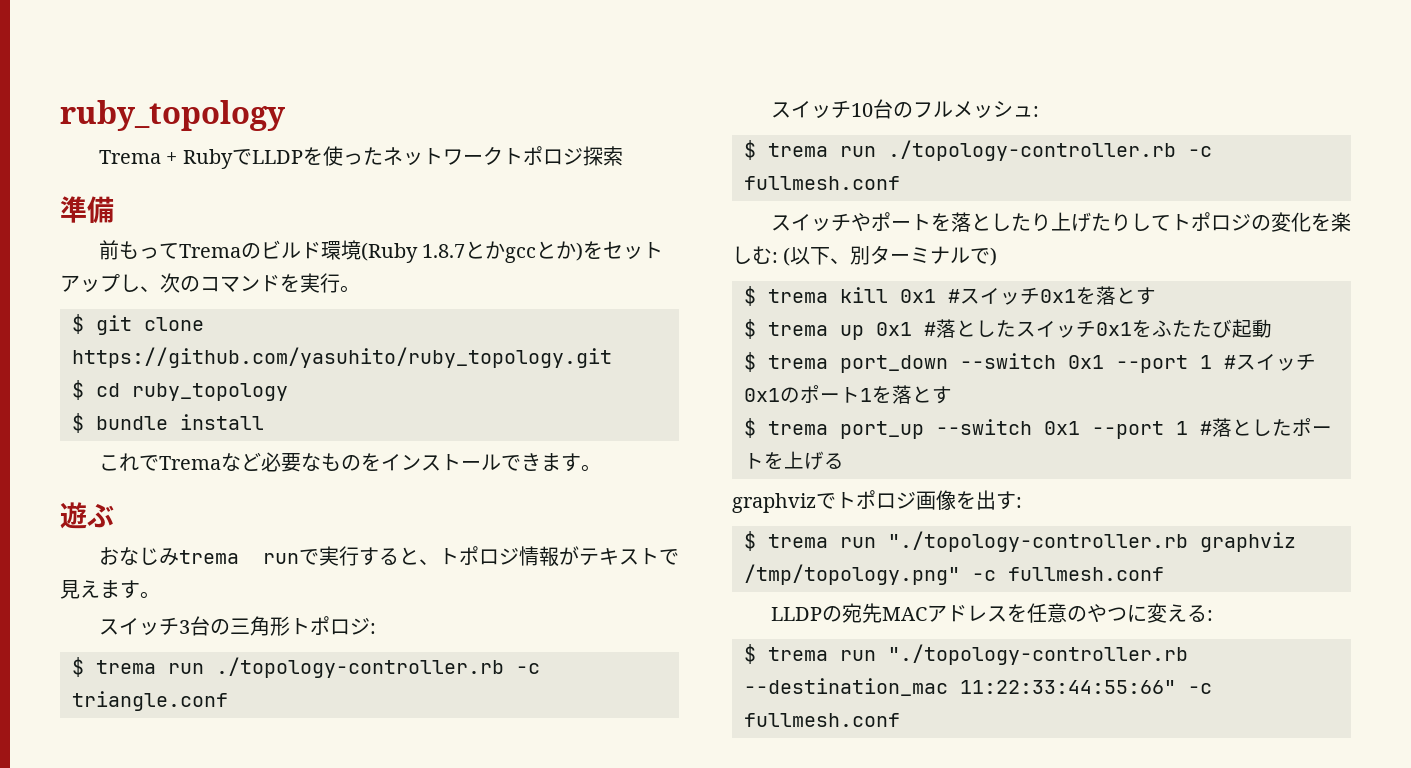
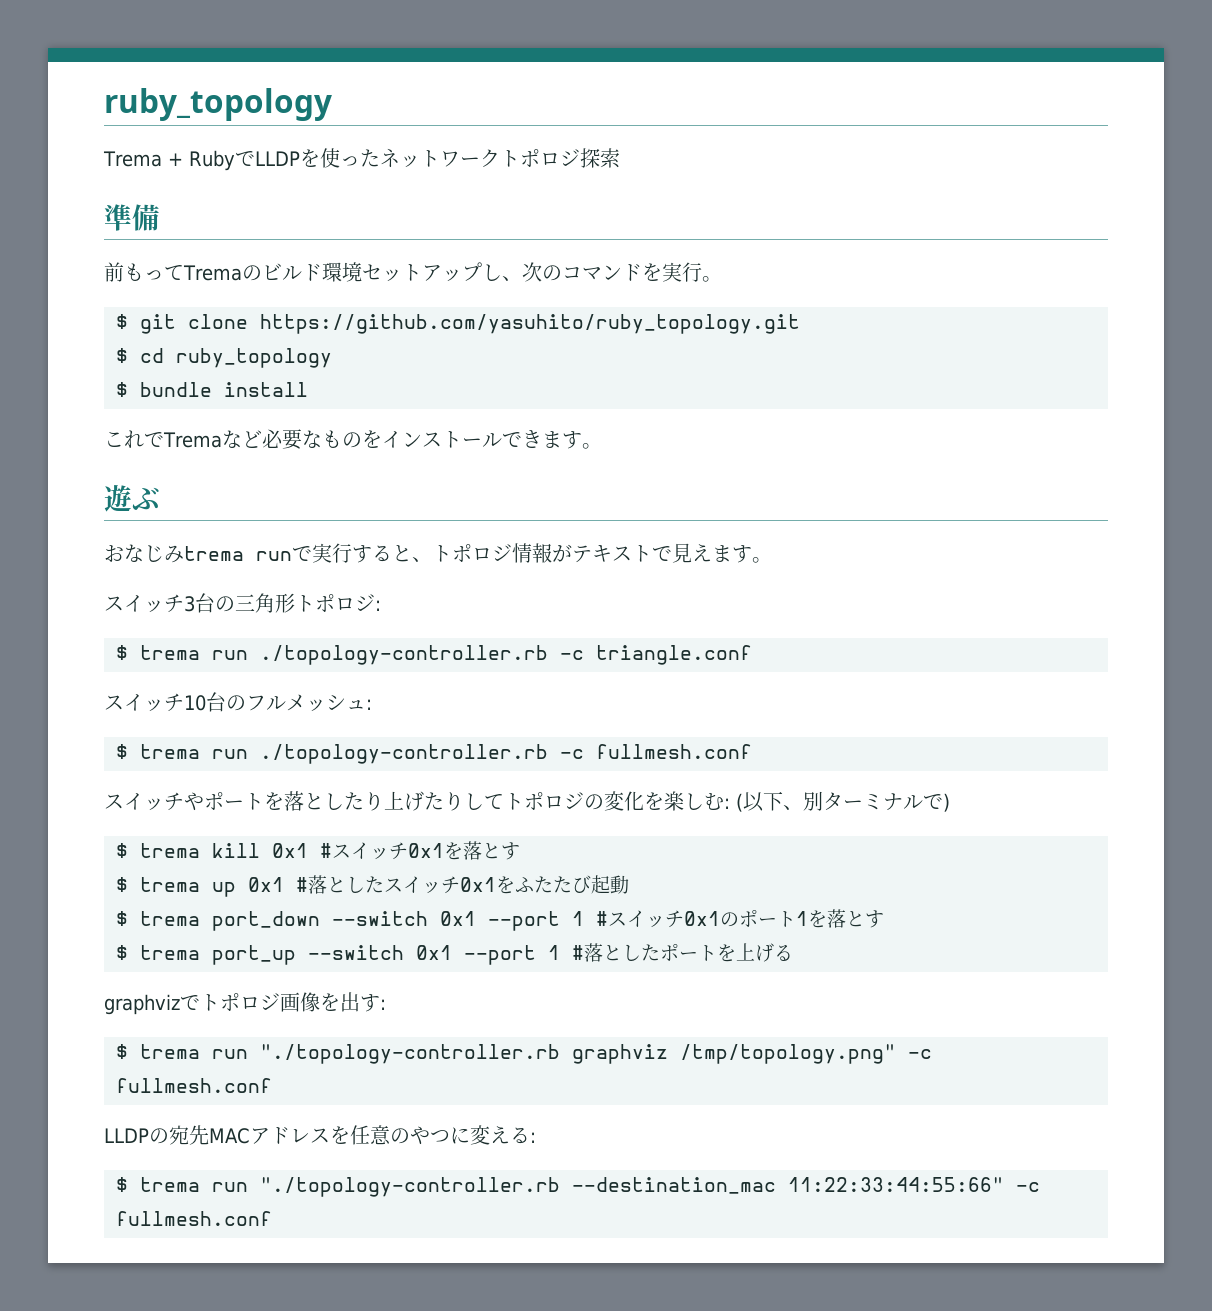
- 前もってTremaのビルド環境(Ruby 1.8.7とかgccとか)をセットアップし、次のコマンドを実行。
+ 前もってTremaのビルド環境セットアップし、次のコマンドを実行。

